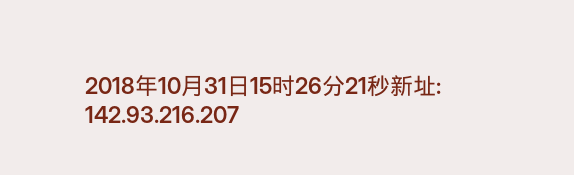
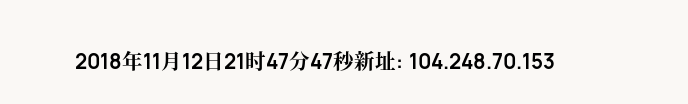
- 2018年10月31日15时26分21秒新址: 142.93.216.207
+ 2018年11月12日21时47分47秒新址: 104.248.70.153

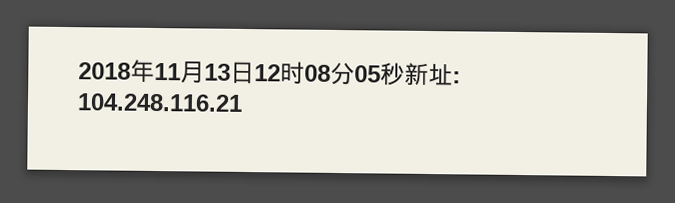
- 2018年11月12日21时47分47秒新址: 104.248.70.153
+ 2018年11月13日12时08分05秒新址: 104.248.116.21

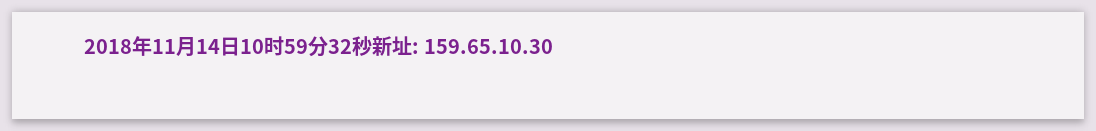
- 2018年11月13日12时08分05秒新址: 104.248.116.21
+ 2018年11月14日10时59分32秒新址: 159.65.10.30

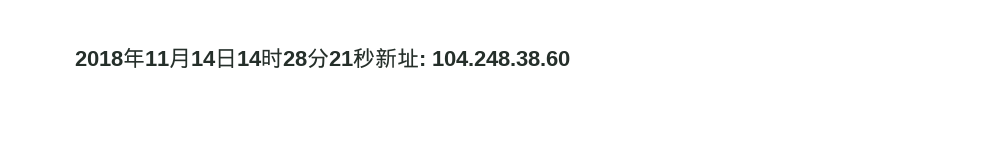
- 2018年11月14日10时59分32秒新址: 159.65.10.30
+ 2018年11月14日14时28分21秒新址: 104.248.38.60

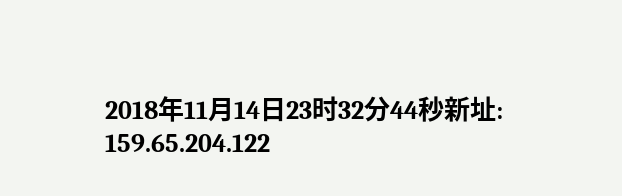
- 2018年11月14日14时28分21秒新址: 104.248.38.60
+ 2018年11月14日23时32分44秒新址: 159.65.204.122

